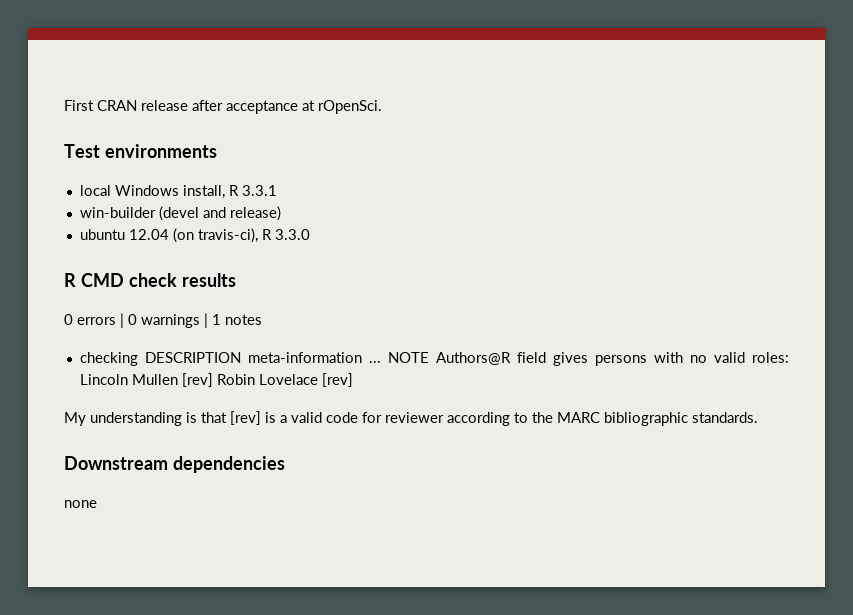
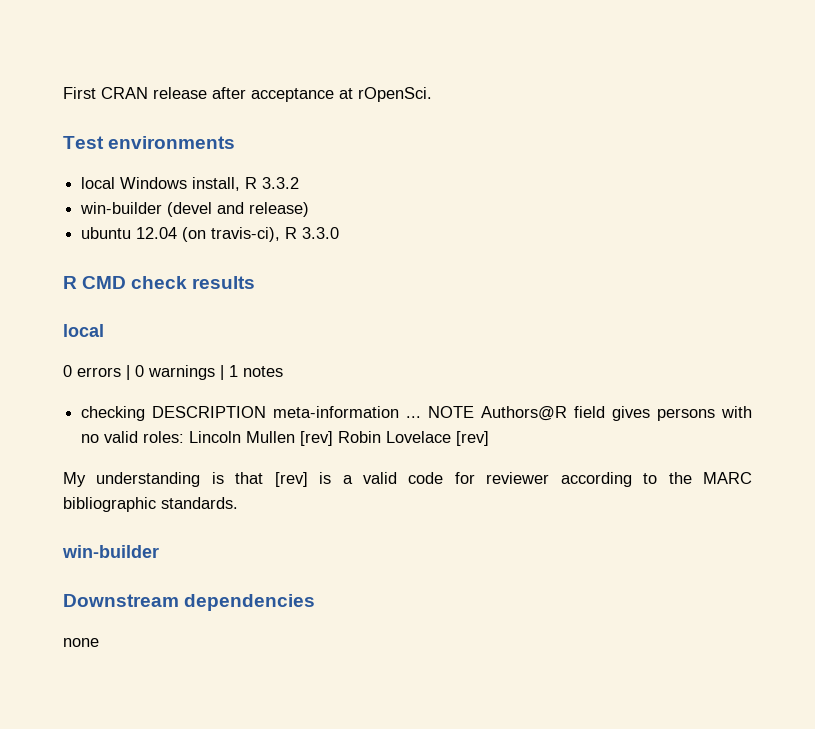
- local Windows install, R 3.3.1
+ local Windows install, R 3.3.2
  R CMD check results
+ local
  My understanding is that [rev] is a valid code for reviewer according to the MARC bibliographic standards.
+ win-builder

